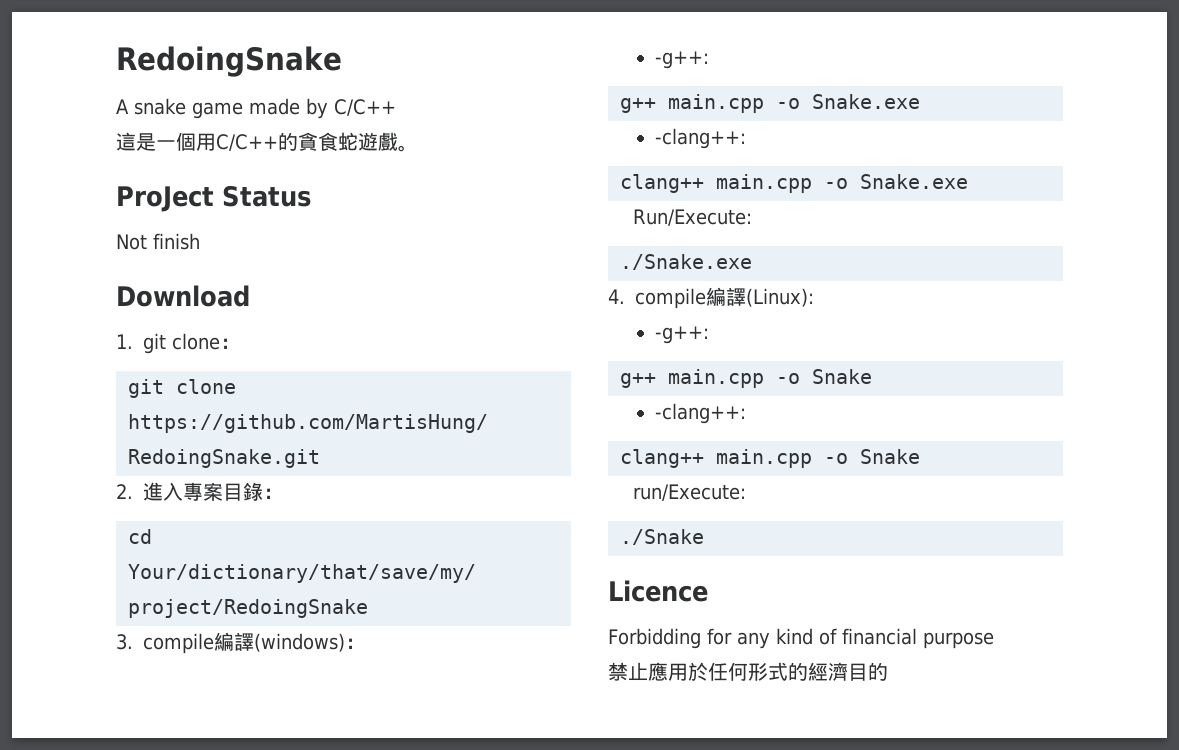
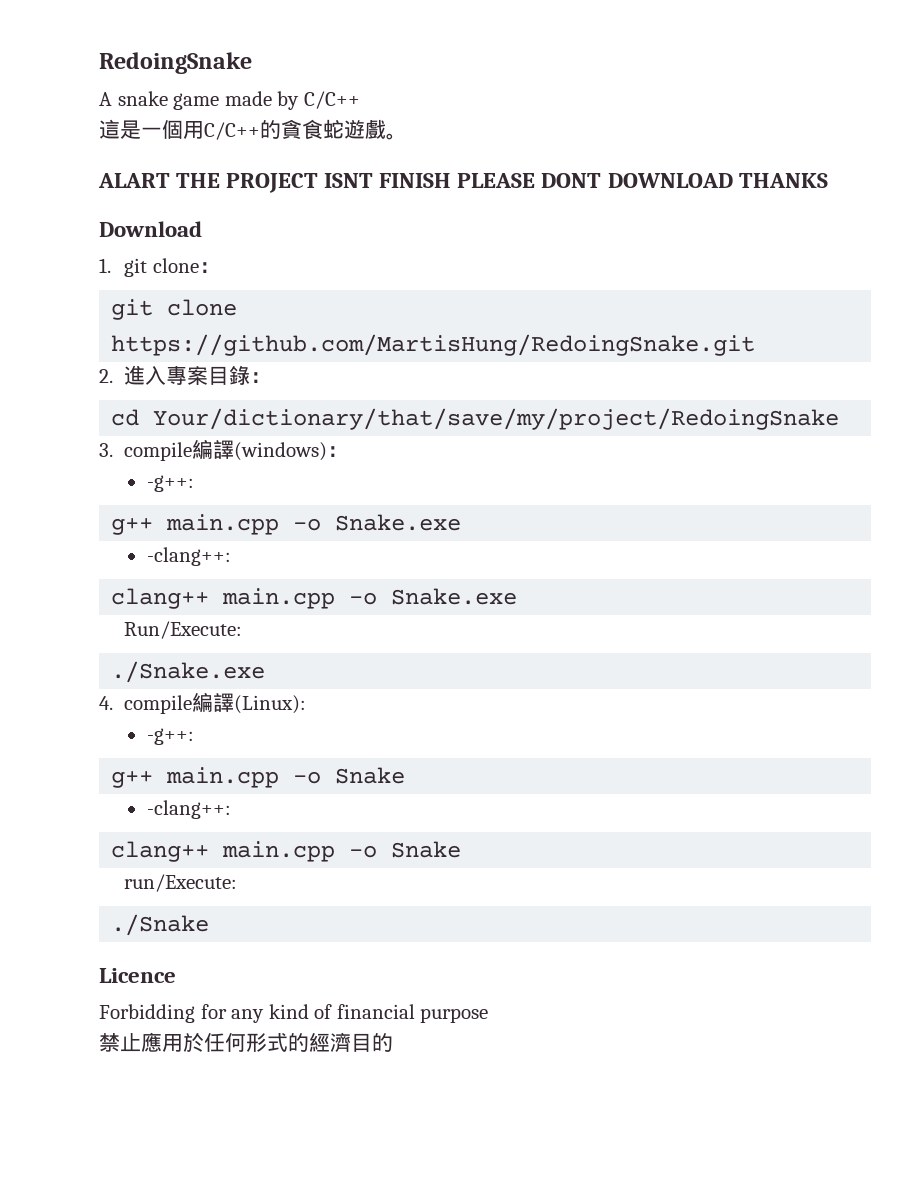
- ProJect Status
- Not finish
+ ALART THE PROJECT ISNT FINISH PLEASE DONT DOWNLOAD THANKS

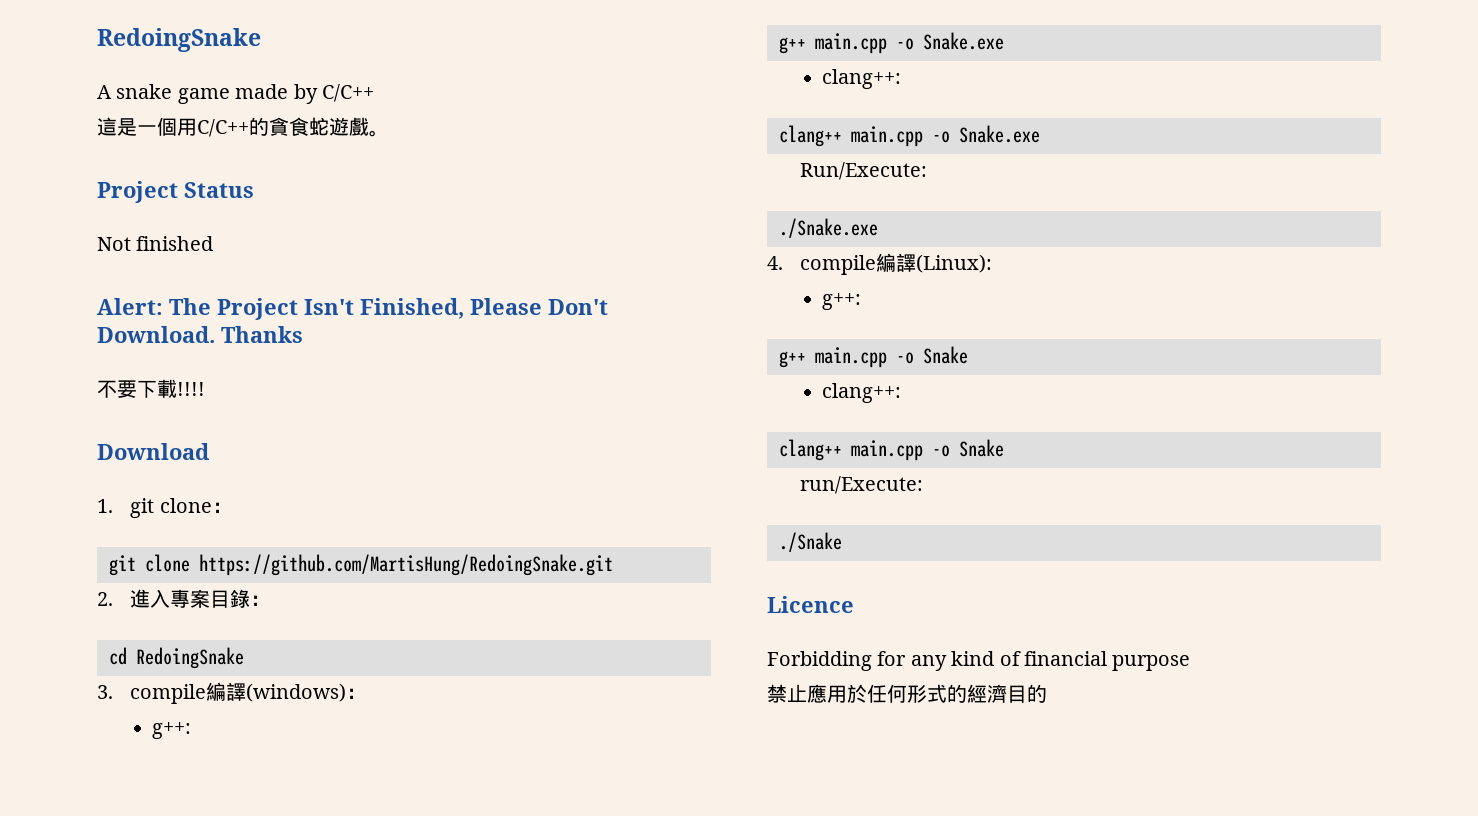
- ALART THE PROJECT ISNT FINISH PLEASE DONT DOWNLOAD THANKS
+ Project Status
+ Not finished
+ Alert: The Project Isn't Finished, Please Don't Download. Thanks
+ 不要下載!!!!
- cd Your/dictionary/that/save/my/project/RedoingSnake
+ cd RedoingSnake
  3. compile編譯(windows)：
- -g++:
+ g++:
  g++ main.cpp -o Snake.exe
- -clang++:
+ clang++:
  4. compile編譯(Linux):
- -g++:
+ g++:
  g++ main.cpp -o Snake
- -clang++:
+ clang++:

